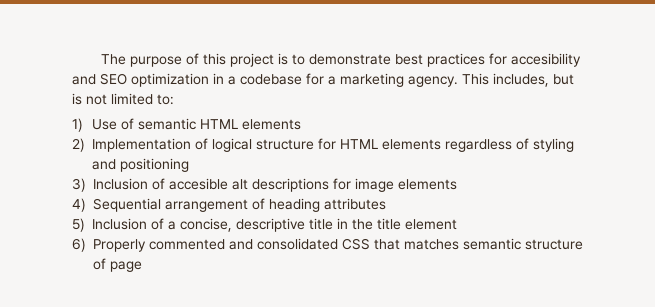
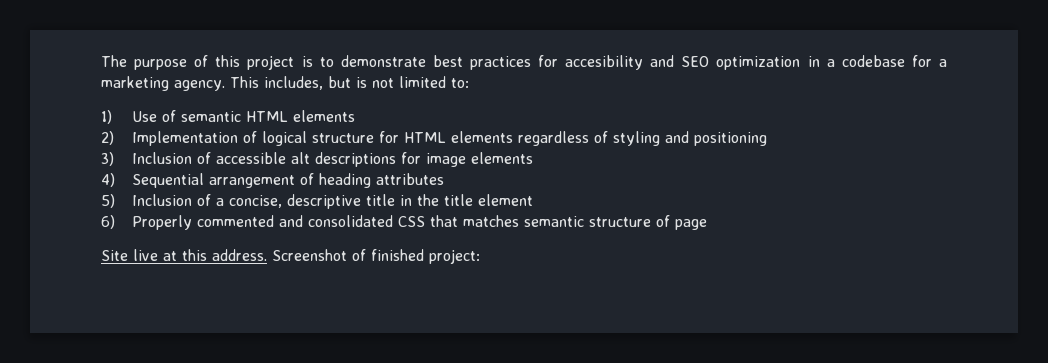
- 3) Inclusion of accesible alt descriptions for image elements
+ 3) Inclusion of accessible alt descriptions for image elements
+ Site live at this address. Screenshot of finished project:

